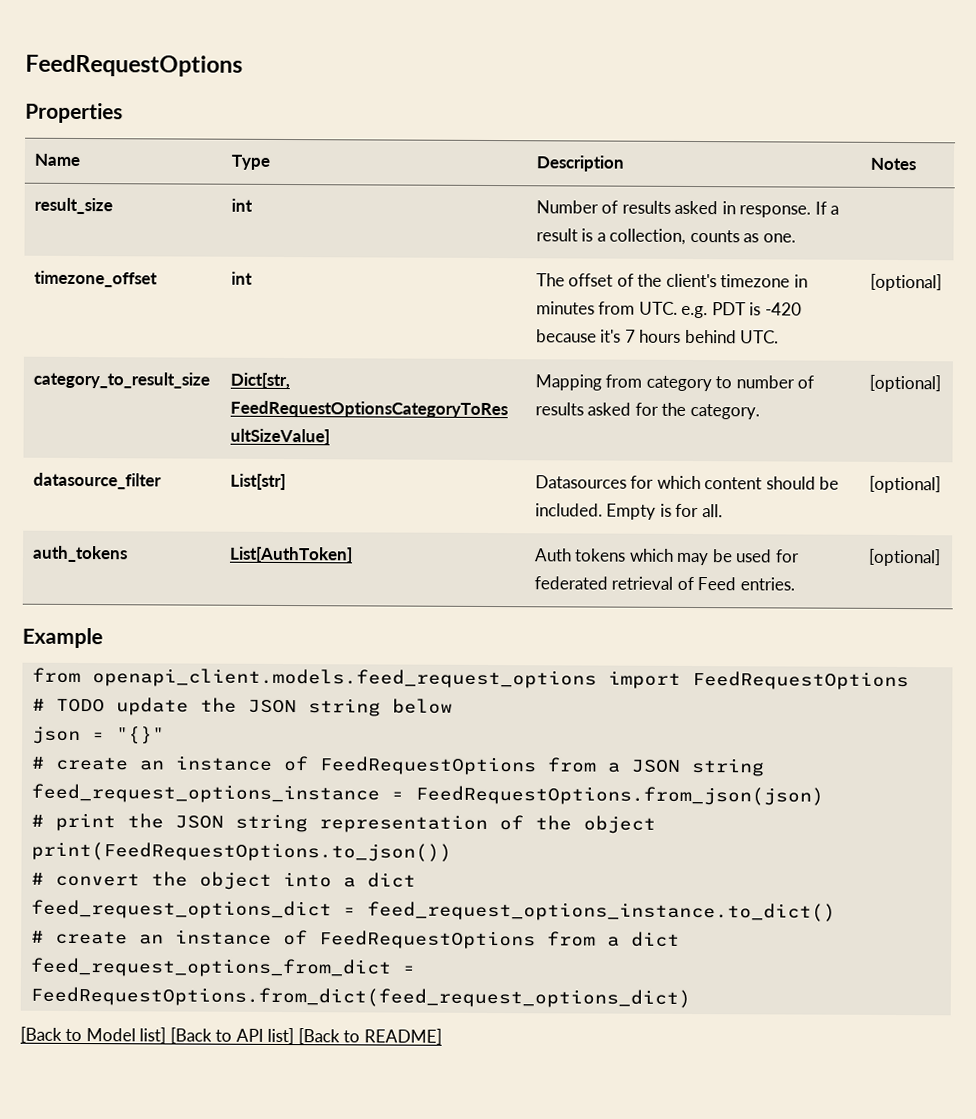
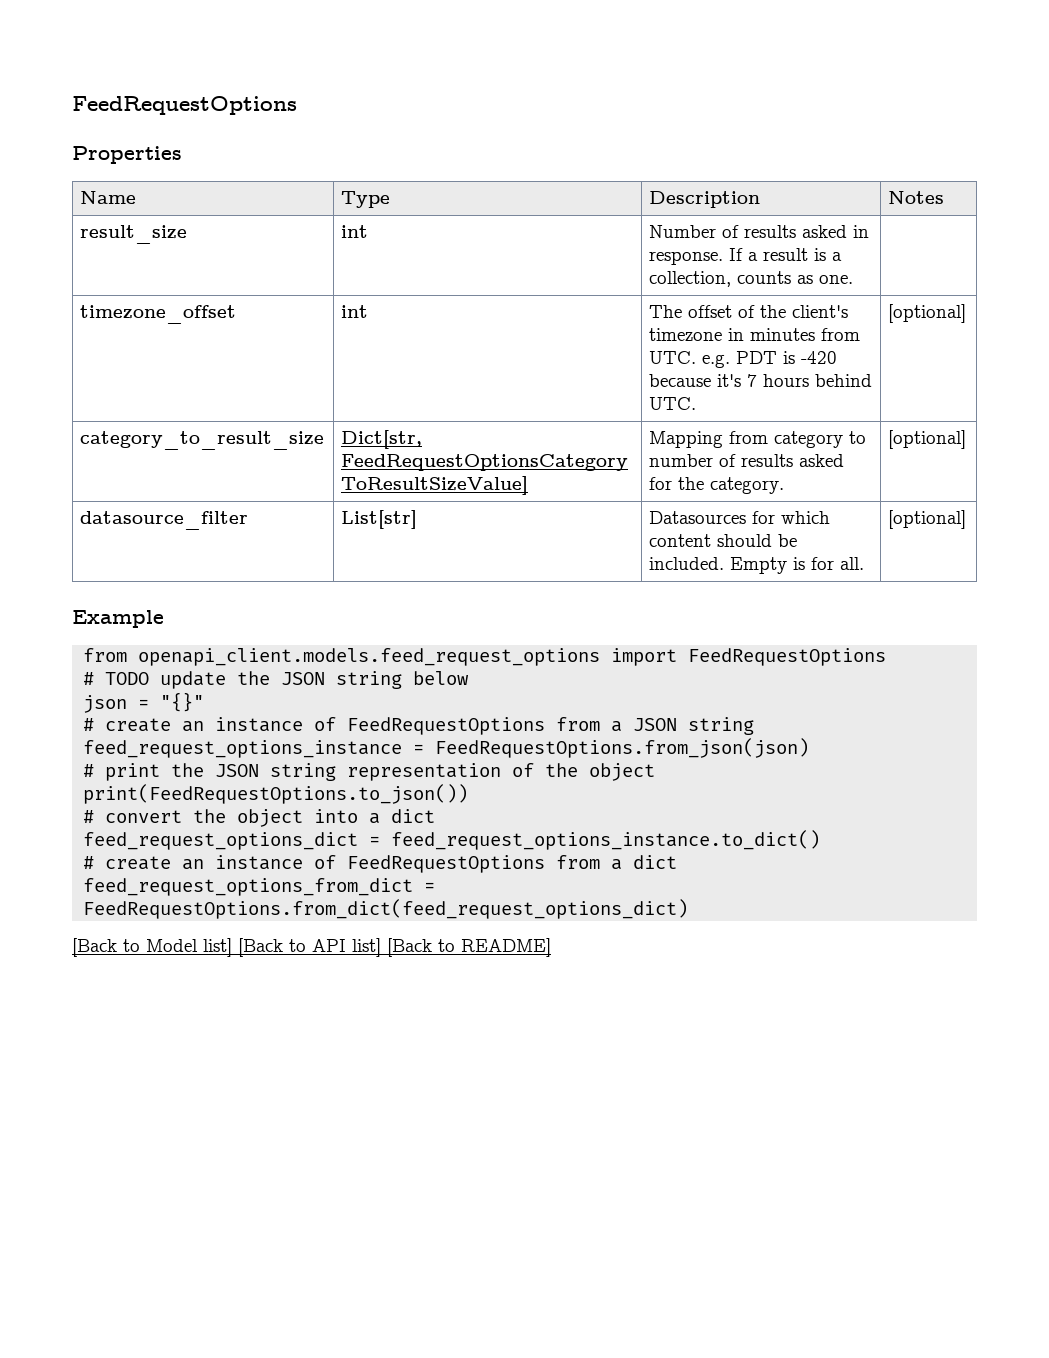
- auth_tokens | List[AuthToken] | Auth tokens which may be used for federated retrieval of Feed entries. | [optional]

